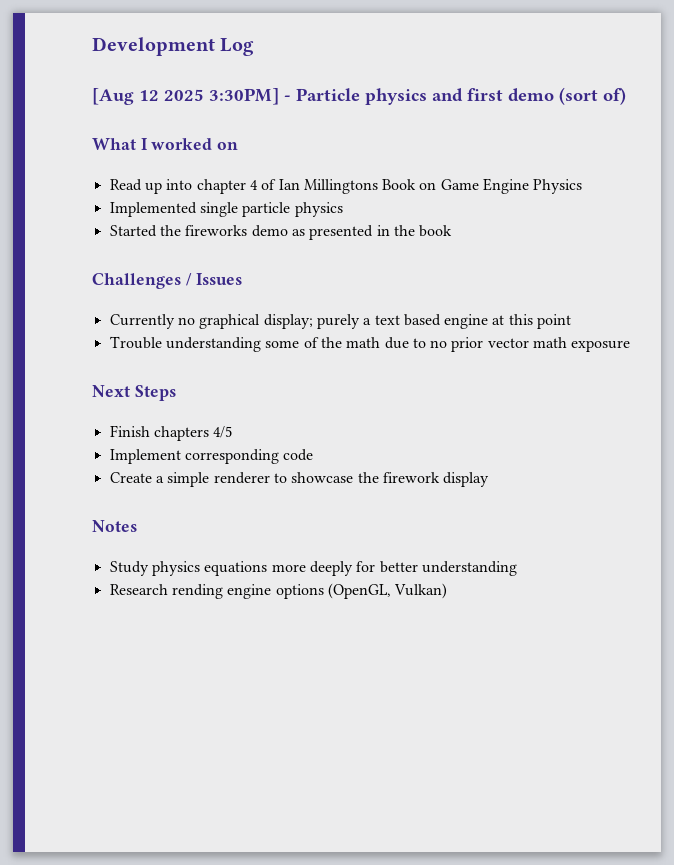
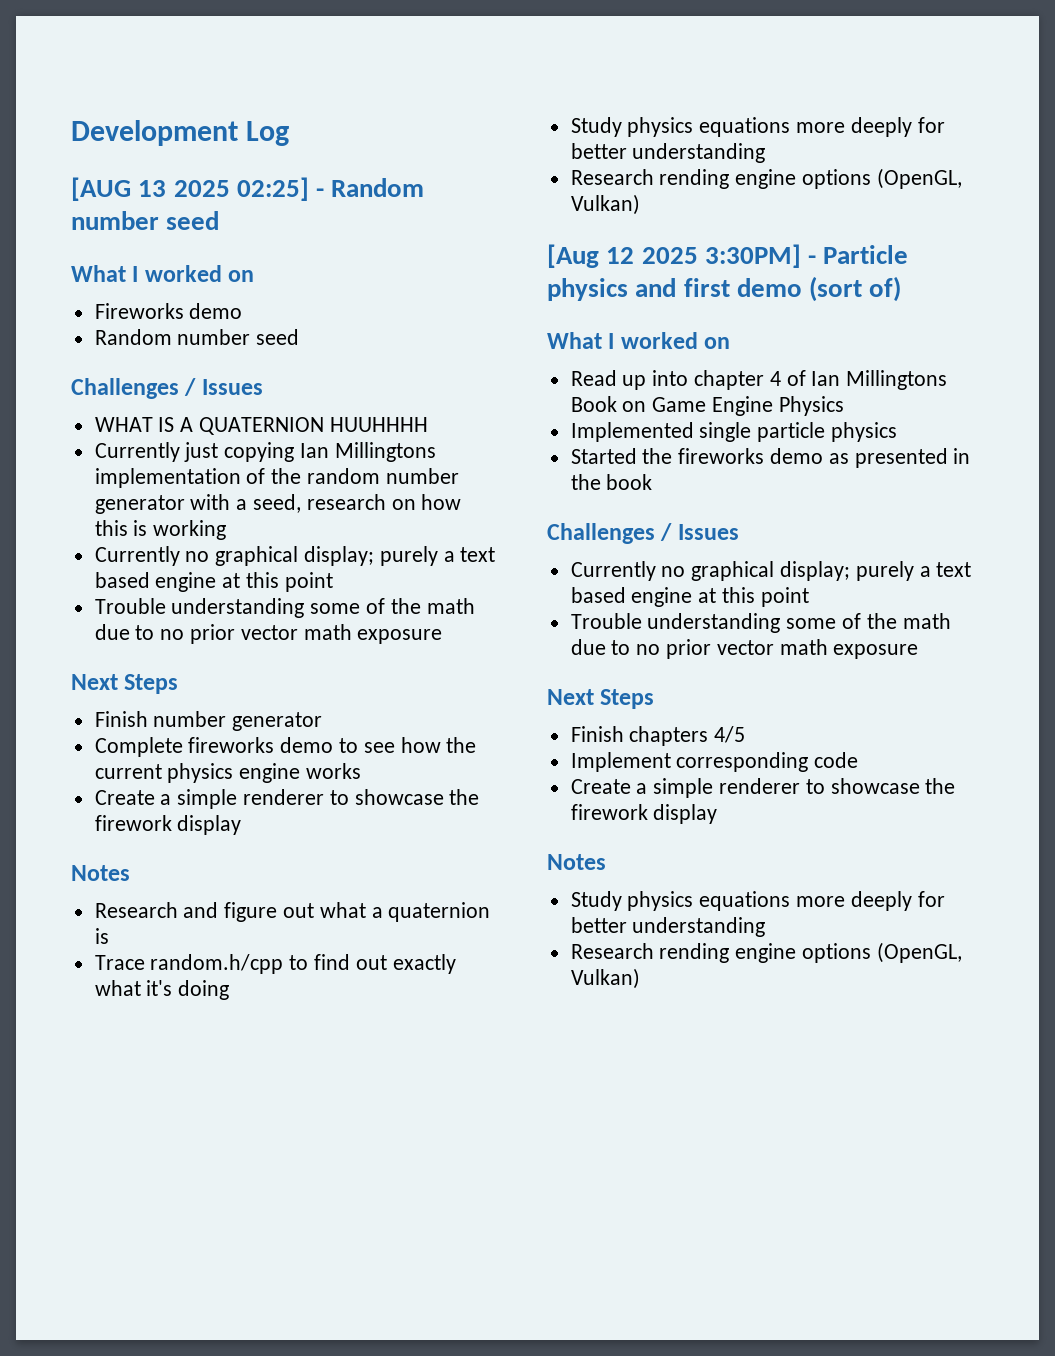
+ [AUG 13 2025 02:25] - Random number seed
+ What I worked on
+ Fireworks demo
+ Random number seed
+ Challenges / Issues
+ WHAT IS A QUATERNION HUUHHHH
+ Currently just copying Ian Millingtons implementation of the random number generator with a seed, research on how this is working
+ Currently no graphical display; purely a text based engine at this point
+ Trouble understanding some of the math due to no prior vector math exposure
+ Next Steps
+ Finish number generator
+ Complete fireworks demo to see how the current physics engine works
+ Create a simple renderer to showcase the firework display
+ Notes
+ Research and figure out what a quaternion is
+ Trace random.h/cpp to find out exactly what it's doing
+ Study physics equations more deeply for better understanding
+ Research rending engine options (OpenGL, Vulkan)

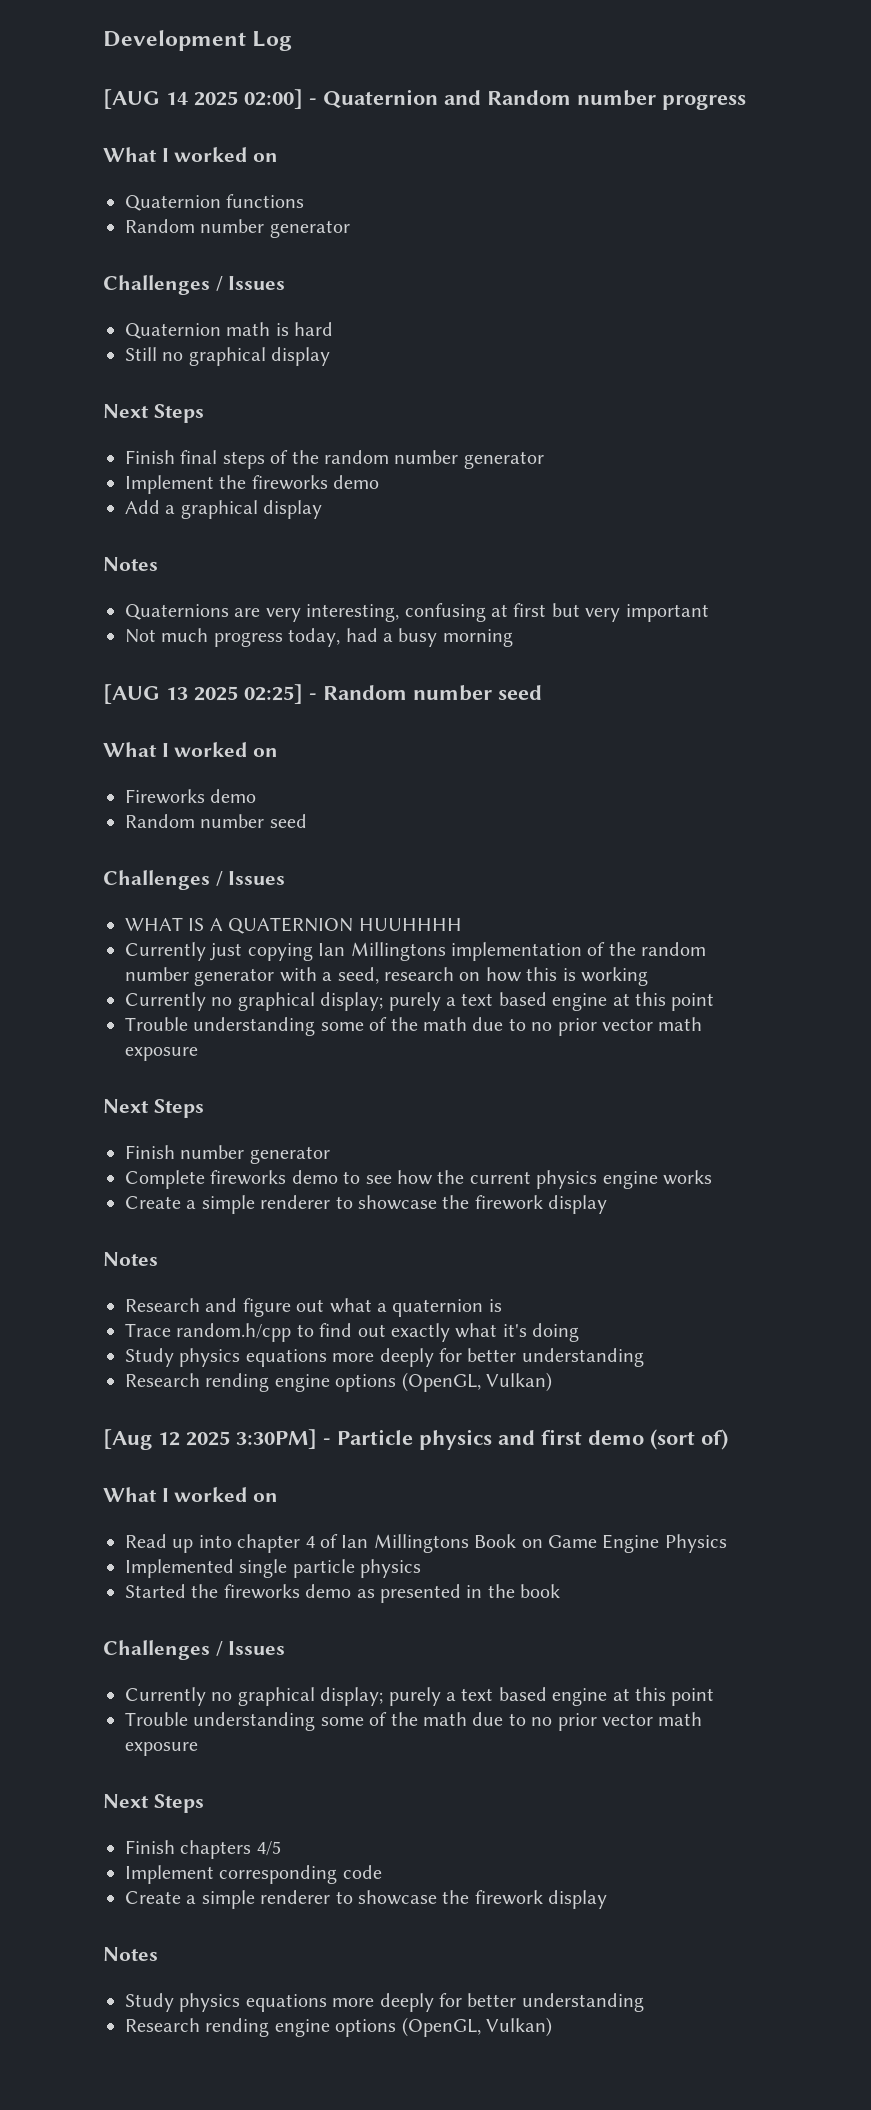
+ [AUG 14 2025 02:00] - Quaternion and Random number progress
+ What I worked on
+ Quaternion functions
+ Random number generator
+ Challenges / Issues
+ Quaternion math is hard
+ Still no graphical display
+ Next Steps
+ Finish final steps of the random number generator
+ Implement the fireworks demo
+ Add a graphical display
+ Notes
+ Quaternions are very interesting, confusing at first but very important
+ Not much progress today, had a busy morning

